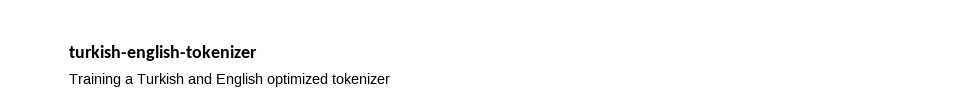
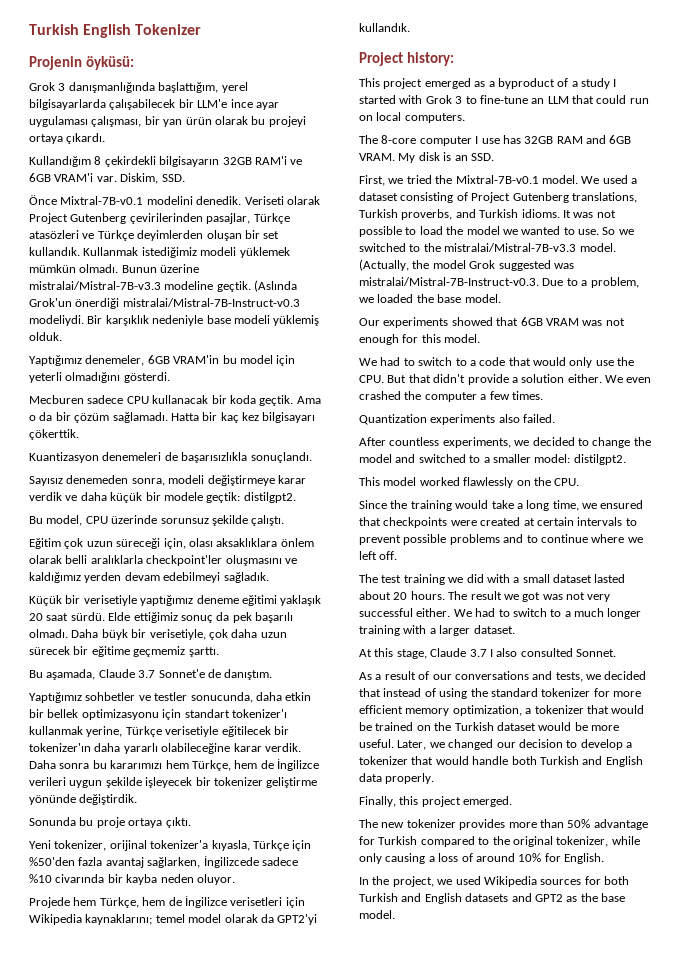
- turkish-english-tokenizer
- Training a Turkish and English optimized tokenizer
+ Turkish English Tokenizer
+ Projenin öyküsü:
+ Grok 3 danışmanlığında başlattığım, yerel bilgisayarlarda çalışabilecek bir LLM'e ince ayar uygulaması çalışması, bir yan ürün olarak bu projeyi ortaya çıkardı.
+ Kullandığım 8 çekirdekli bilgisayarın 32GB RAM'i ve 6GB VRAM'i var. Diskim, SSD.
+ Önce Mixtral-7B-v0.1 modelini denedik. Veriseti olarak Project Gutenberg çevirilerinden pasajlar, Türkçe atasözleri ve Türkçe deyimlerden oluşan bir set kullandık. Kullanmak istediğimiz modeli yüklemek mümkün olmadı. Bunun üzerine mistralai/Mistral-7B-v3.3 modeline geçtik. (Aslında Grok'un önerdiği mistralai/Mistral-7B-Instruct-v0.3 modeliydi. Bir karşıklık nedeniyle base modeli yüklemiş olduk.
+ Yaptığımız denemeler, 6GB VRAM'in bu model için yeterli olmadığını gösterdi.
+ Mecburen sadece CPU kullanacak bir koda geçtik. Ama o da bir çözüm sağlamadı. Hatta bir kaç kez bilgisayarı çökerttik.
+ Kuantizasyon denemeleri de başarısızlıkla sonuçlandı.
+ Sayısız denemeden sonra, modeli değiştirmeye karar verdik ve daha küçük bir modele geçtik: distilgpt2.
+ Bu model, CPU üzerinde sorunsuz şekilde çalıştı.
+ Eğitim çok uzun süreceği için, olası aksaklıklara önlem olarak belli aralıklarla checkpoint'ler oluşmasını ve kaldığımız yerden devam edebilmeyi sağladık.
+ Küçük bir verisetiyle yaptığımız deneme eğitimi yaklaşık 20 saat sürdü. Elde ettiğimiz sonuç da pek başarılı olmadı. Daha büyk bir verisetiyle, çok daha uzun sürecek bir eğitime geçmemiz şarttı.
+ Bu aşamada, Claude 3.7 Sonnet'e de danıştım.
+ Yaptığımız sohbetler ve testler sonucunda, daha etkin bir bellek optimizasyonu için standart tokenizer'ı kullanmak yerine, Türkçe verisetiyle eğitilecek bir tokenizer'ın daha yararlı olabileceğine karar verdik. Daha sonra bu kararımızı hem Türkçe, hem de İngilizce verileri uygun şekilde işleyecek bir tokenizer geliştirme yönünde değiştirdik.
+ Sonunda bu proje ortaya çıktı.
+ Yeni tokenizer, orijinal tokenizer'a kıyasla, Türkçe için %50'den fazla avantaj sağlarken, İngilizcede sadece %10 civarında bir kayba neden oluyor.
+ Projede hem Türkçe, hem de İngilizce verisetleri için Wikipedia kaynaklarını; temel model olarak da GPT2'yi kullandık.
+ Project history:
+ This project emerged as a byproduct of a study I started with Grok 3 to fine-tune an LLM that could run on local computers.
+ The 8-core computer I use has 32GB RAM and 6GB VRAM. My disk is an SSD.
+ First, we tried the Mixtral-7B-v0.1 model. We used a dataset consisting of Project Gutenberg translations, Turkish proverbs, and Turkish idioms. It was not possible to load the model we wanted to use. So we switched to the mistralai/Mistral-7B-v3.3 model. (Actually, the model Grok suggested was mistralai/Mistral-7B-Instruct-v0.3. Due to a problem, we loaded the base model.
+ Our experiments showed that 6GB VRAM was not enough for this model.
+ We had to switch to a code that would only use the CPU. But that didn't provide a solution either. We even crashed the computer a few times.
+ Quantization experiments also failed.
+ After countless experiments, we decided to change the model and switched to a smaller model: distilgpt2.
+ This model worked flawlessly on the CPU.
+ Since the training would take a long time, we ensured that checkpoints were created at certain intervals to prevent possible problems and to continue where we left off.
+ The test training we did with a small dataset lasted about 20 hours. The result we got was not very successful either. We had to switch to a much longer training with a larger dataset.
+ At this stage, Claude 3.7 I also consulted Sonnet.
+ As a result of our conversations and tests, we decided that instead of using the standard tokenizer for more efficient memory optimization, a tokenizer that would be trained on the Turkish dataset would be more useful. Later, we changed our decision to develop a tokenizer that would handle both Turkish and English data properly.
+ Finally, this project emerged.
+ The new tokenizer provides more than 50% advantage for Turkish compared to the original tokenizer, while only causing a loss of around 10% for English.
+ In the project, we used Wikipedia sources for both Turkish and English datasets and GPT2 as the base model.

